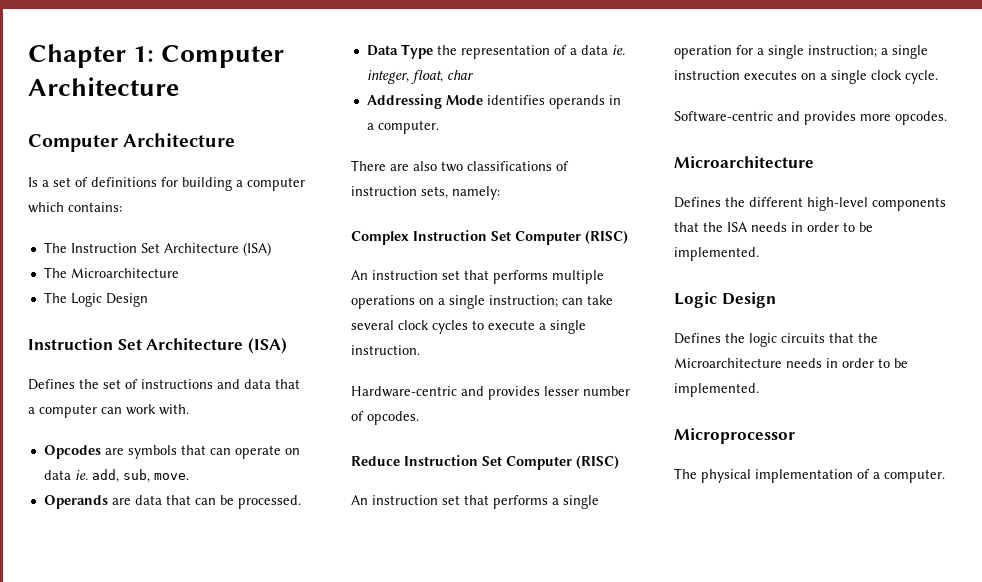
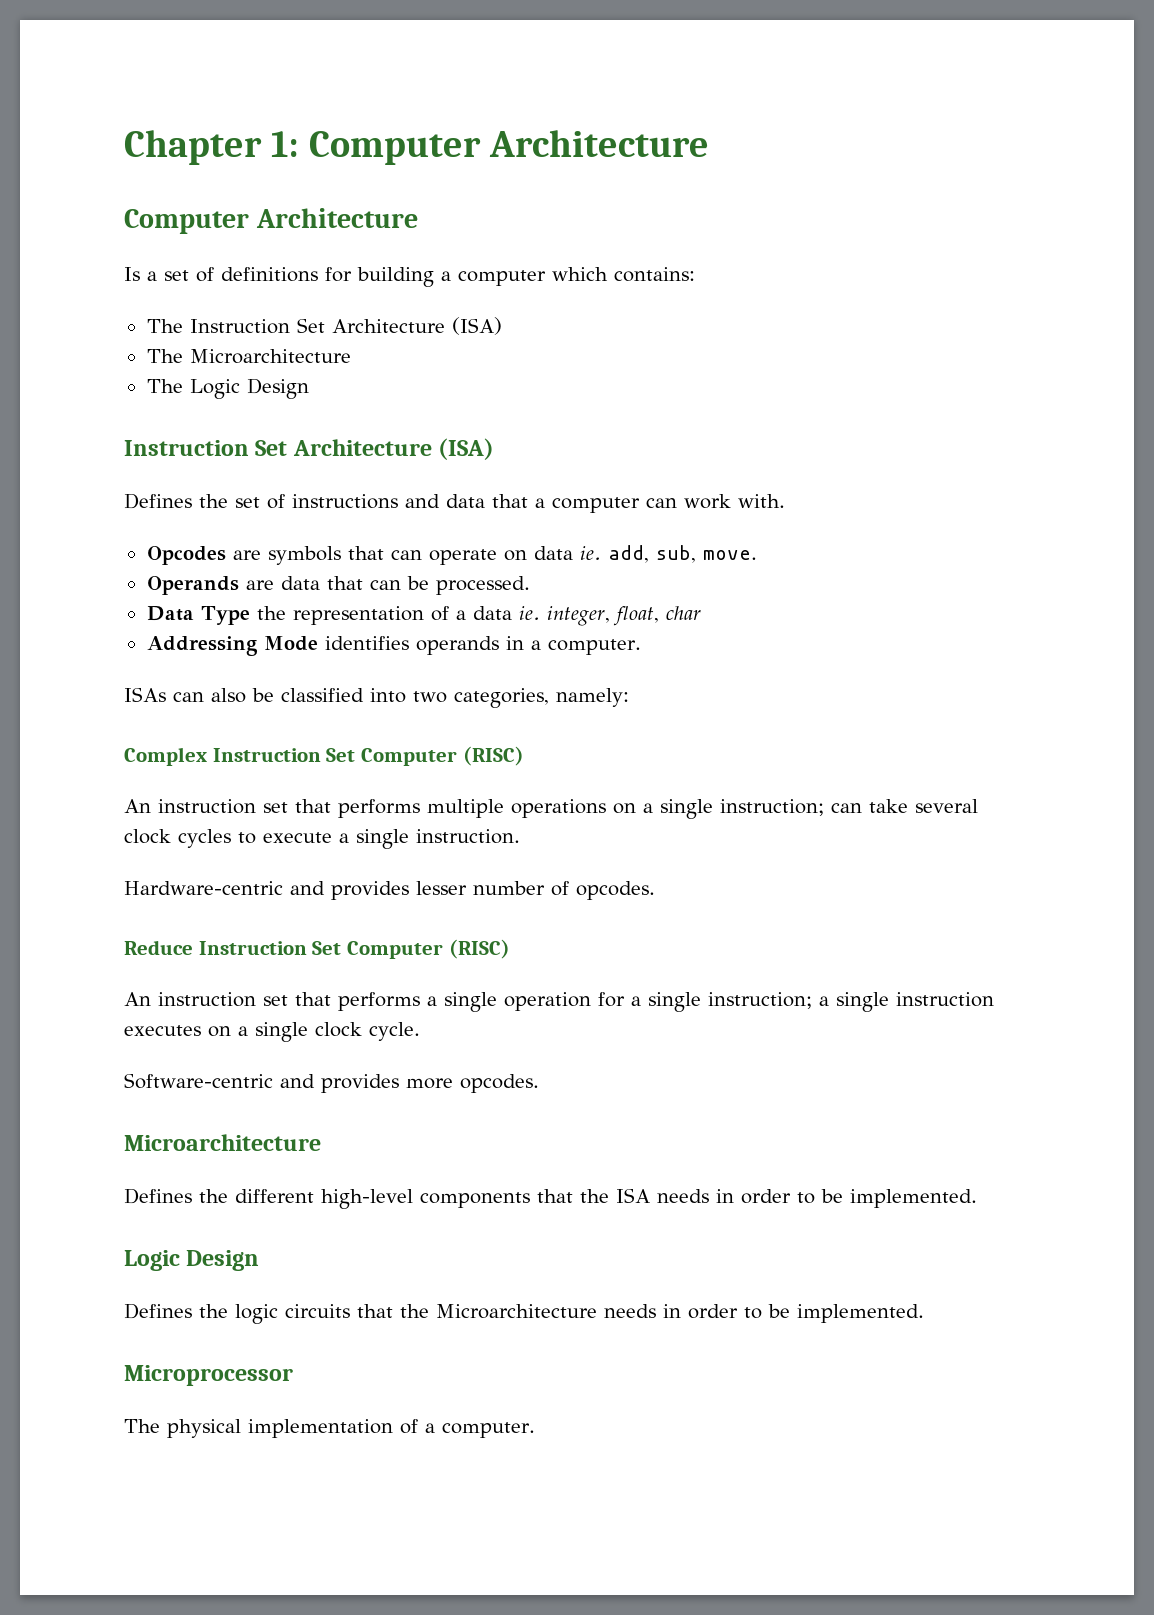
- There are also two classifications of instruction sets, namely:
+ ISAs can also be classified into two categories, namely:

